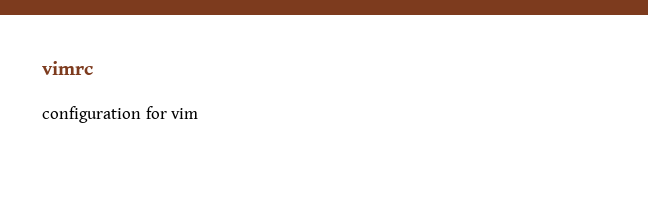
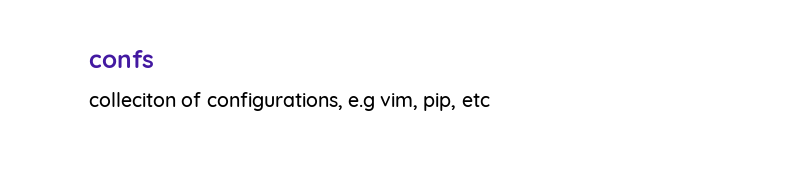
- vimrc
- configuration for vim
+ confs
+ colleciton of configurations, e.g vim, pip, etc

